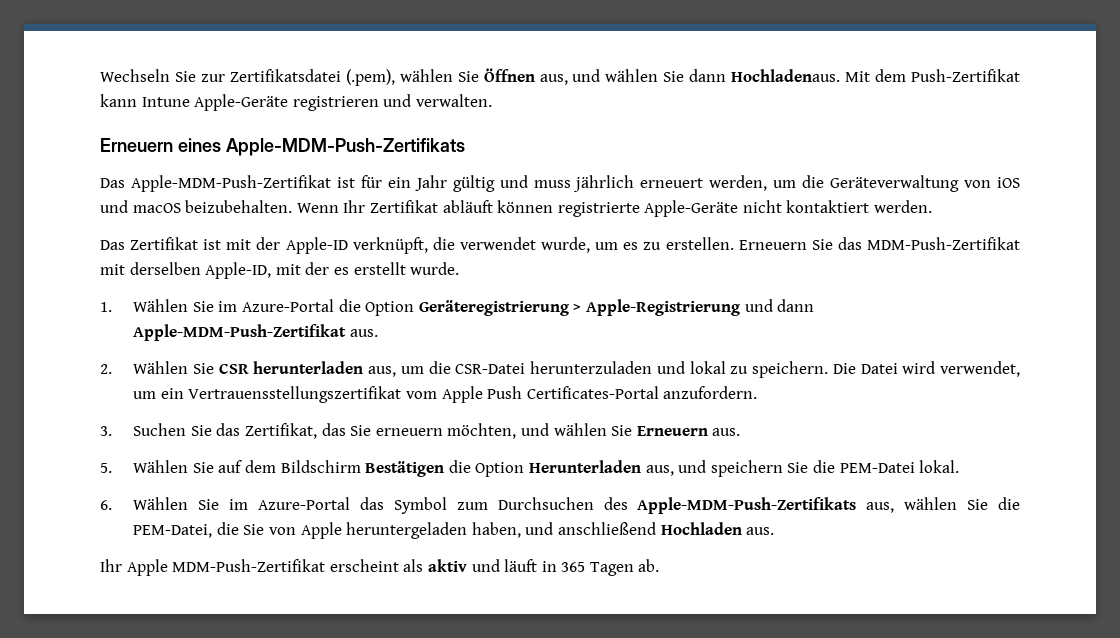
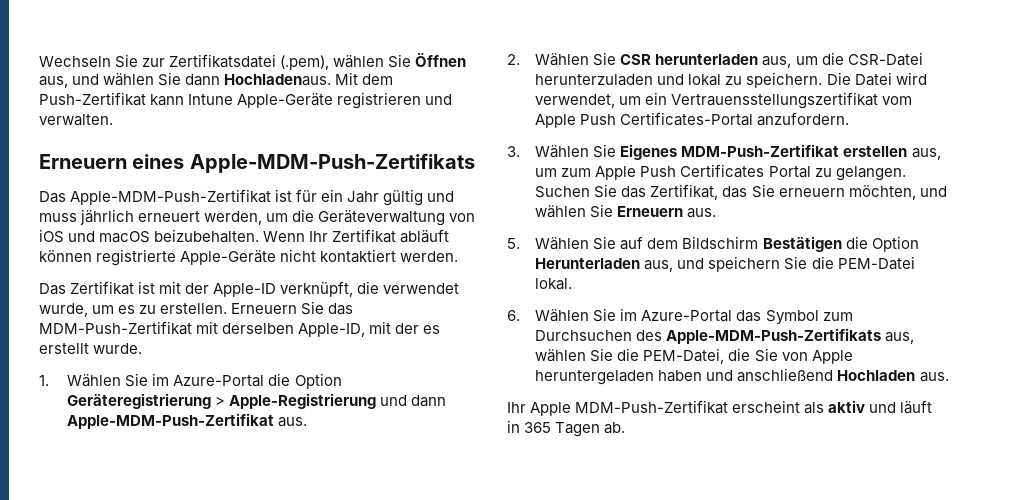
- 3. Suchen Sie das Zertifikat, das Sie erneuern möchten, und wählen Sie Erneuern aus.
+ 3. Wählen Sie Eigenes MDM-Push-Zertifikat erstellen aus, um zum Apple Push Certificates Portal zu gelangen. Suchen Sie das Zertifikat, das Sie erneuern möchten, und wählen Sie Erneuern aus.
- 6. Wählen Sie im Azure-Portal das Symbol zum Durchsuchen des Apple-MDM-Push-Zertifikats aus, wählen Sie die PEM-Datei, die Sie von Apple heruntergeladen haben, und anschließend Hochladen aus.
+ 6. Wählen Sie im Azure-Portal das Symbol zum Durchsuchen des Apple-MDM-Push-Zertifikats aus, wählen Sie die PEM-Datei, die Sie von Apple heruntergeladen haben und anschließend Hochladen aus.

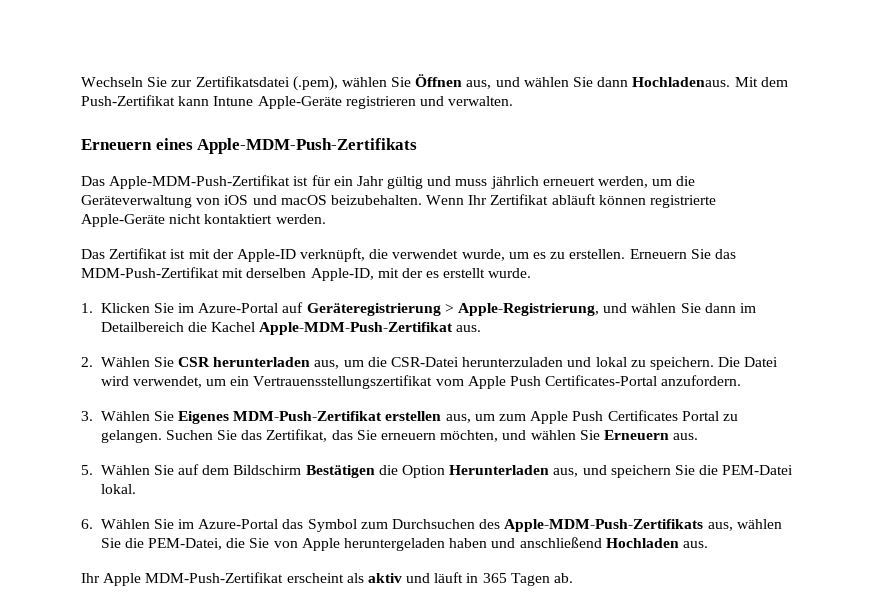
- 1. Wählen Sie im Azure-Portal die Option Geräteregistrierung > Apple-Registrierung und dann Apple-MDM-Push-Zertifikat aus.
+ 1. Klicken Sie im Azure-Portal auf Geräteregistrierung > Apple-Registrierung, und wählen Sie dann im Detailbereich die Kachel Apple-MDM-Push-Zertifikat aus.

